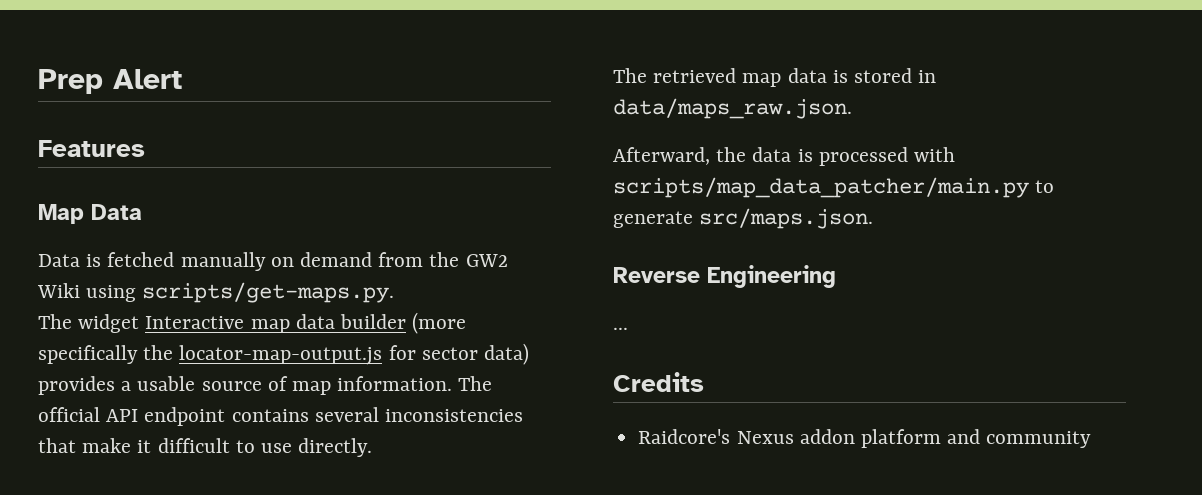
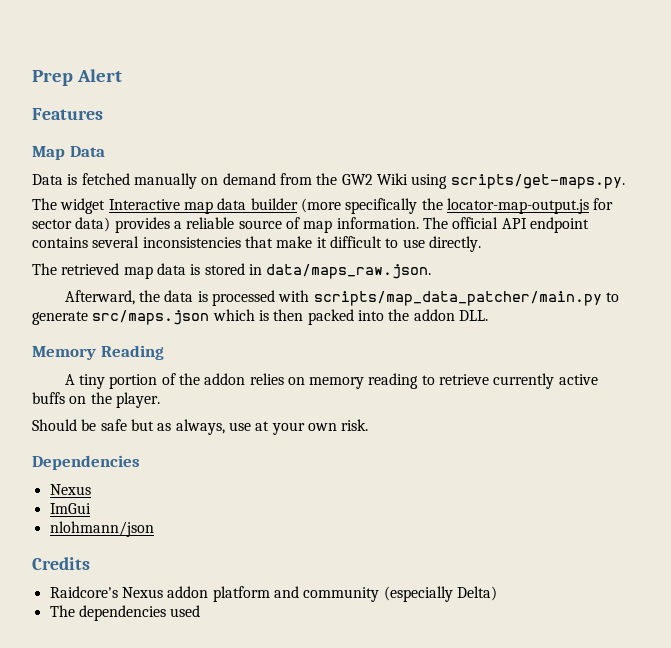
- The widget Interactive map data builder (more specifically the locator-map-output.js for sector data) provides a usable source of map information.
+ The widget Interactive map data builder (more specifically the locator-map-output.js for sector data) provides a reliable source of map information.
- Afterward, the data is processed with scripts/map_data_patcher/main.py to generate src/maps.json.
- Reverse Engineering
- ...
+ Afterward, the data is processed with scripts/map_data_patcher/main.py to generate src/maps.json which is then packed into the addon DLL.
+ Memory Reading
+ A tiny portion of the addon relies on memory reading to retrieve currently active buffs on the player.
+ Should be safe but as always, use at your own risk.
+ Dependencies
+ Nexus
+ ImGui
+ nlohmann/json
- Raidcore's Nexus addon platform and community
+ Raidcore's Nexus addon platform and community (especially Delta)
+ The dependencies used

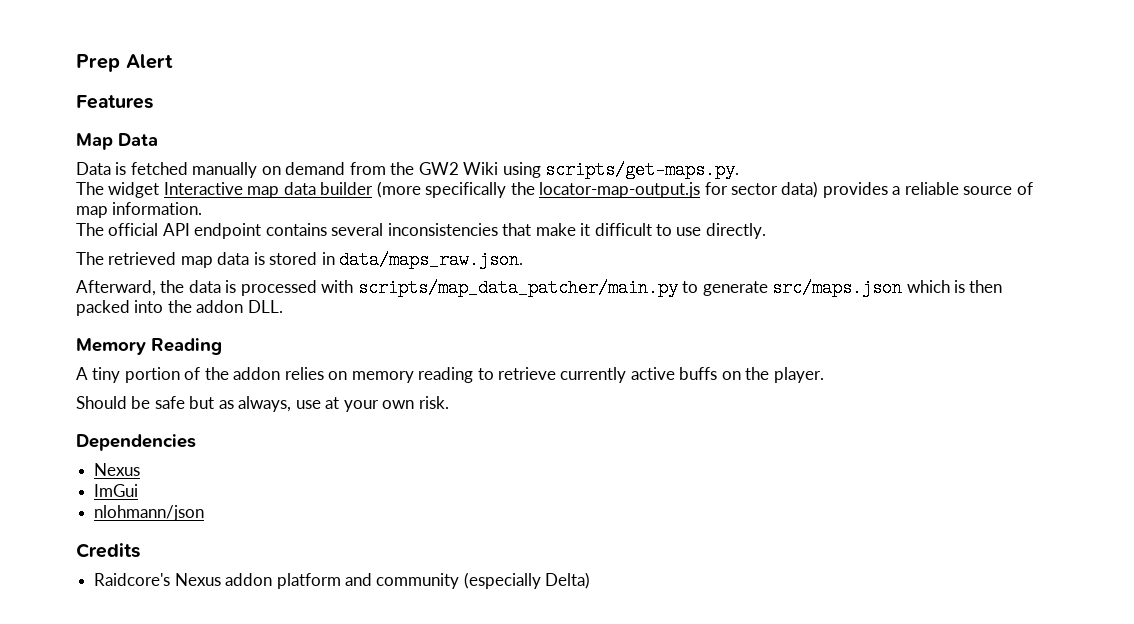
- The widget Interactive map data builder (more specifically the locator-map-output.js for sector data) provides a reliable source of map information. The official API endpoint contains several inconsistencies that make it difficult to use directly.
+ The widget Interactive map data builder (more specifically the locator-map-output.js for sector data) provides a reliable source of map information.
+ The official API endpoint contains several inconsistencies that make it difficult to use directly.
- The dependencies used

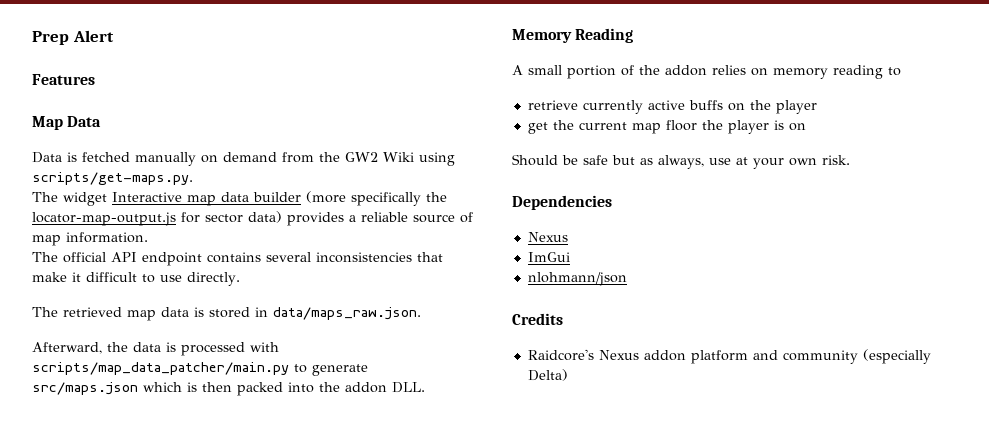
- A tiny portion of the addon relies on memory reading to retrieve currently active buffs on the player.
+ A small portion of the addon relies on memory reading to
+ retrieve currently active buffs on the player
+ get the current map floor the player is on

